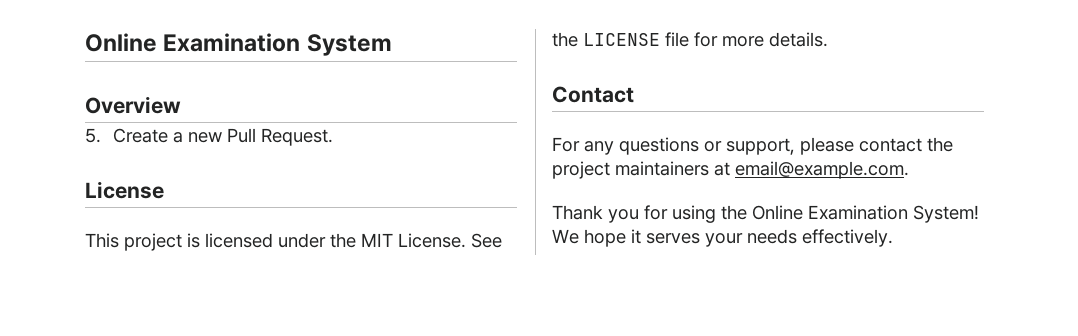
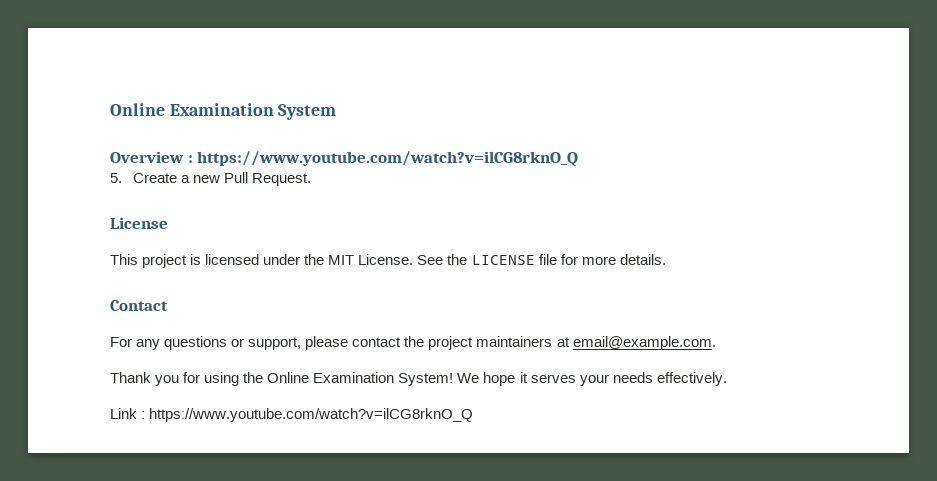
- Overview
+ Overview : https://www.youtube.com/watch?v=ilCG8rknO_Q
+ Link : https://www.youtube.com/watch?v=ilCG8rknO_Q

